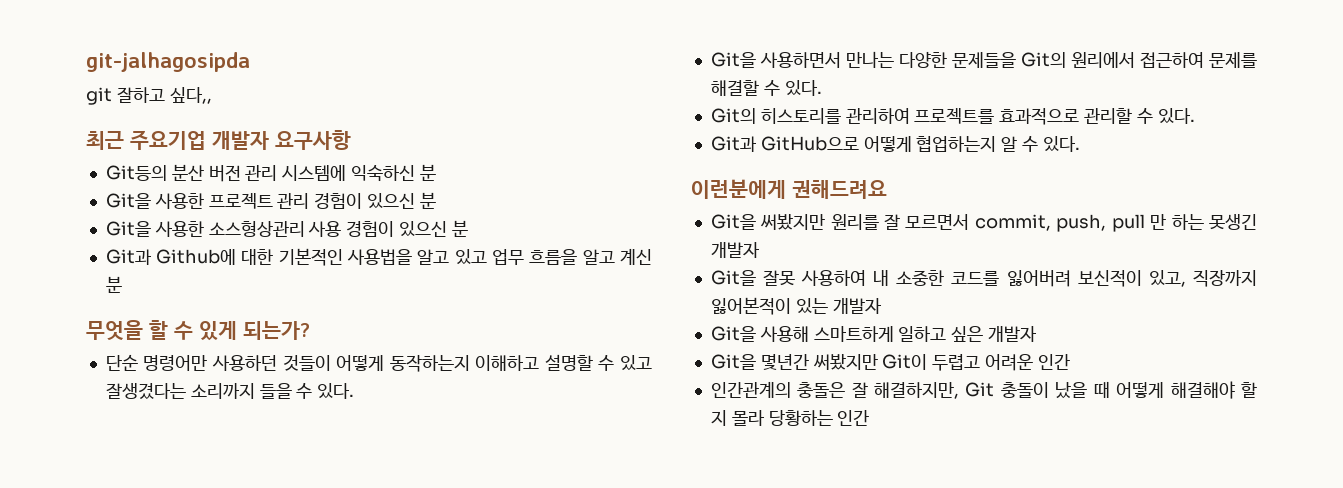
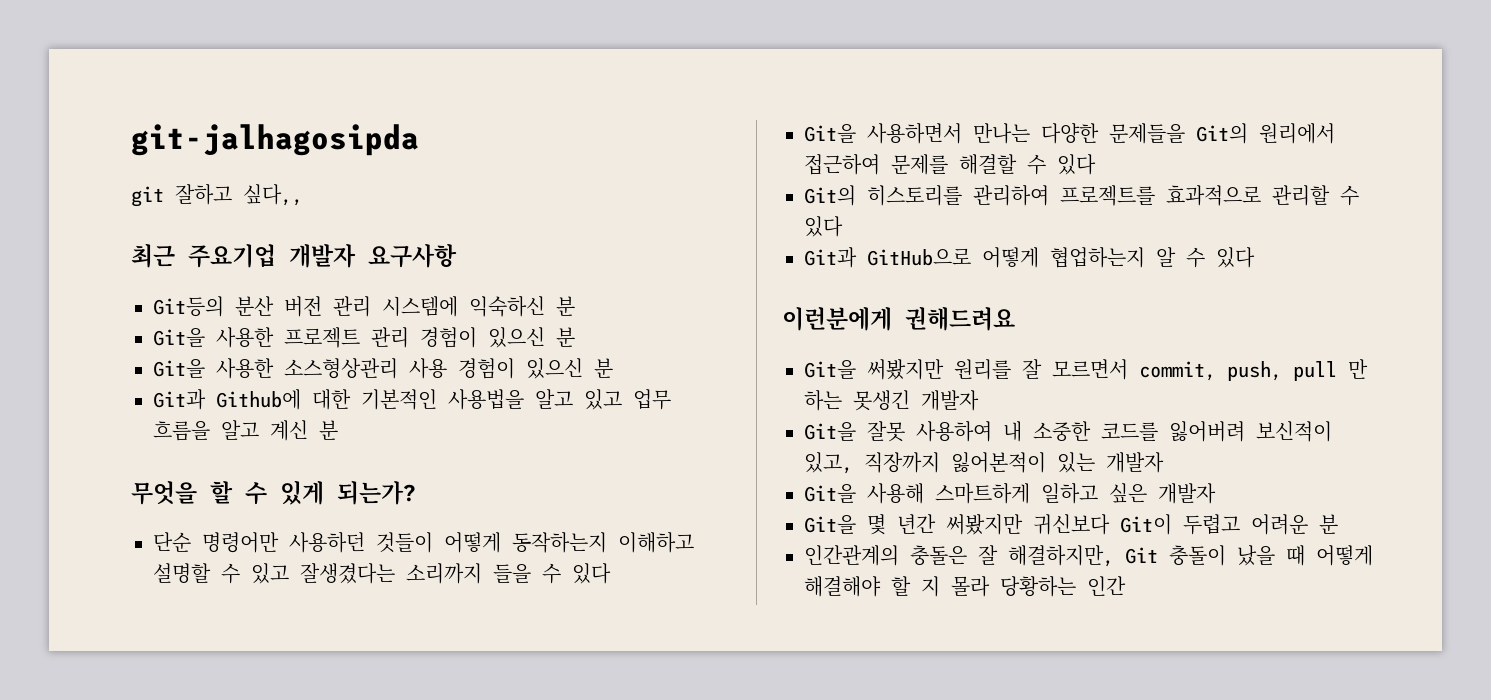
- 단순 명령어만 사용하던 것들이 어떻게 동작하는지 이해하고 설명할 수 있고 잘생겼다는 소리까지 들을 수 있다.
+ 단순 명령어만 사용하던 것들이 어떻게 동작하는지 이해하고 설명할 수 있고 잘생겼다는 소리까지 들을 수 있다
- Git을 사용하면서 만나는 다양한 문제들을 Git의 원리에서 접근하여 문제를 해결할 수 있다.
+ Git을 사용하면서 만나는 다양한 문제들을 Git의 원리에서 접근하여 문제를 해결할 수 있다
- Git의 히스토리를 관리하여 프로젝트를 효과적으로 관리할 수 있다.
+ Git의 히스토리를 관리하여 프로젝트를 효과적으로 관리할 수 있다
- Git과 GitHub으로 어떻게 협업하는지 알 수 있다.
+ Git과 GitHub으로 어떻게 협업하는지 알 수 있다
- Git을 몇년간 써봤지만 Git이 두렵고 어려운 인간
+ Git을 몇 년간 써봤지만 귀신보다 Git이 두렵고 어려운 분

